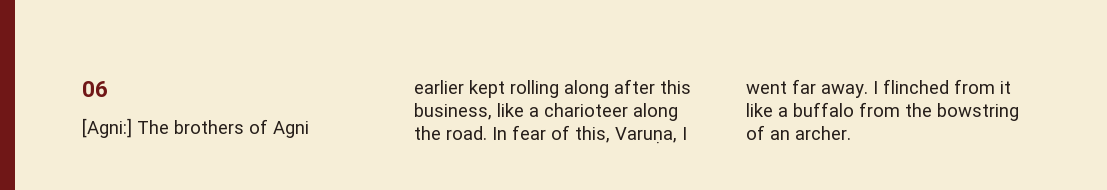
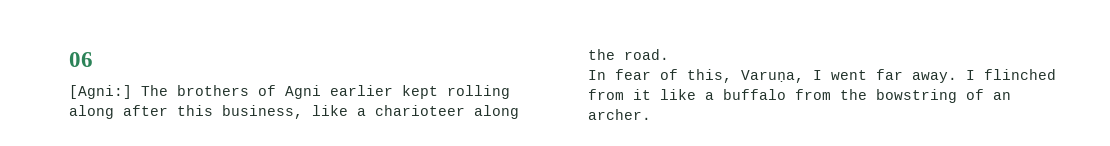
- [Agni:] The brothers of Agni earlier kept rolling along after this business, like a charioteer along the road. In fear of this, Varuṇa, I went far away.
+ [Agni:] The brothers of Agni earlier kept rolling along after this business, like a charioteer along the road.
+ In fear of this, Varuṇa, I went far away.

